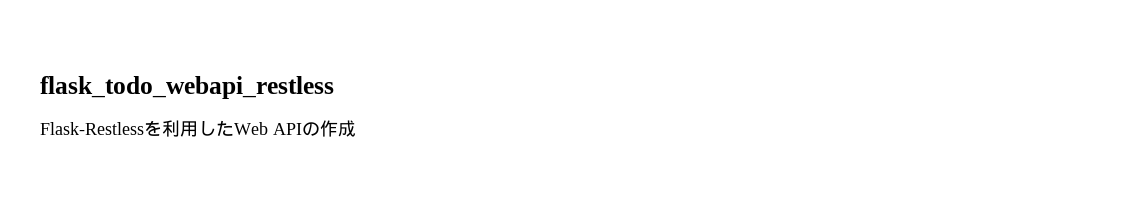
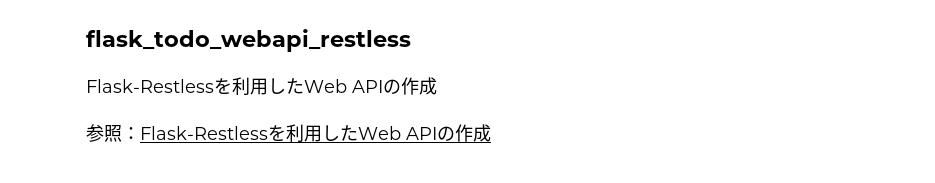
+ 参照：Flask-Restlessを利用したWeb APIの作成

